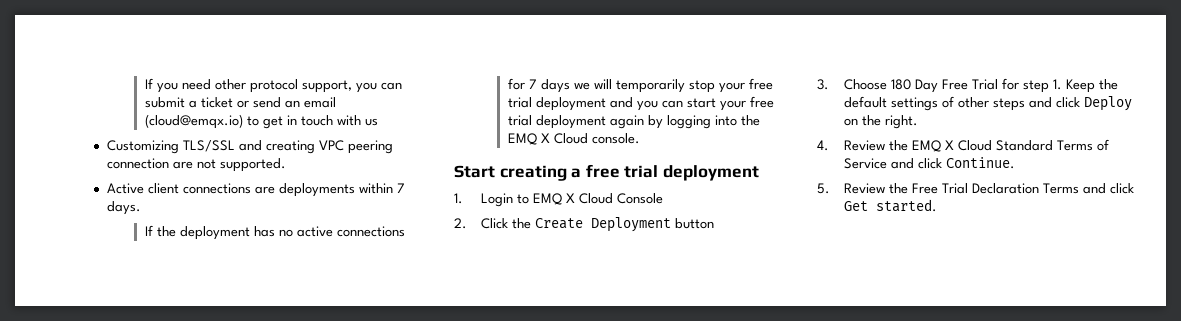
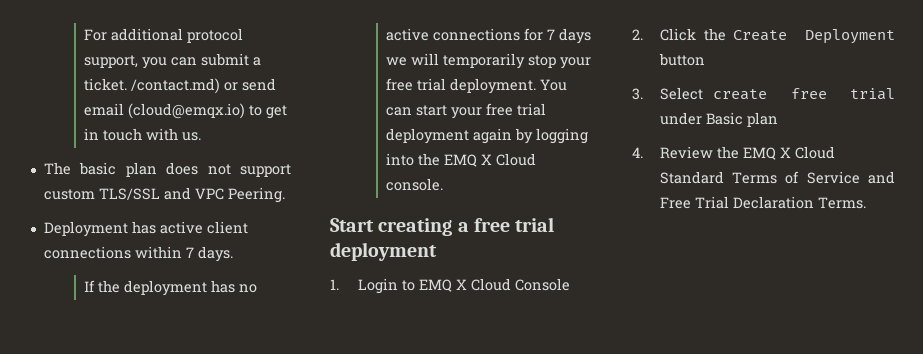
- If you need other protocol support, you can submit a ticket or send an email (cloud@emqx.io) to get in touch with us
- Customizing TLS/SSL and creating VPC peering connection are not supported.
- Active client connections are deployments within 7 days.
+ For additional protocol support, you can submit a ticket. /contact.md) or send email (cloud@emqx.io) to get in touch with us.
+ The basic plan does not support custom TLS/SSL and VPC Peering.
+ Deployment has active client connections within 7 days.
- If the deployment has no active connections for 7 days we will temporarily stop your free trial deployment and you can start your free trial deployment again by logging into the EMQ X Cloud console.
+ If the deployment has no active connections for 7 days we will temporarily stop your free trial deployment. You can start your free trial deployment again by logging into the EMQ X Cloud console.
- 3. Choose 180 Day Free Trial for step 1. Keep the default settings of other steps and click Deploy on the right.
+ 3. Select create free trial under Basic plan
- 4. Review the EMQ X Cloud Standard Terms of Service and click Continue.
- 5. Review the Free Trial Declaration Terms and click Get started.
+ 4. Review the EMQ X Cloud Standard Terms of Service and Free Trial Declaration Terms.

